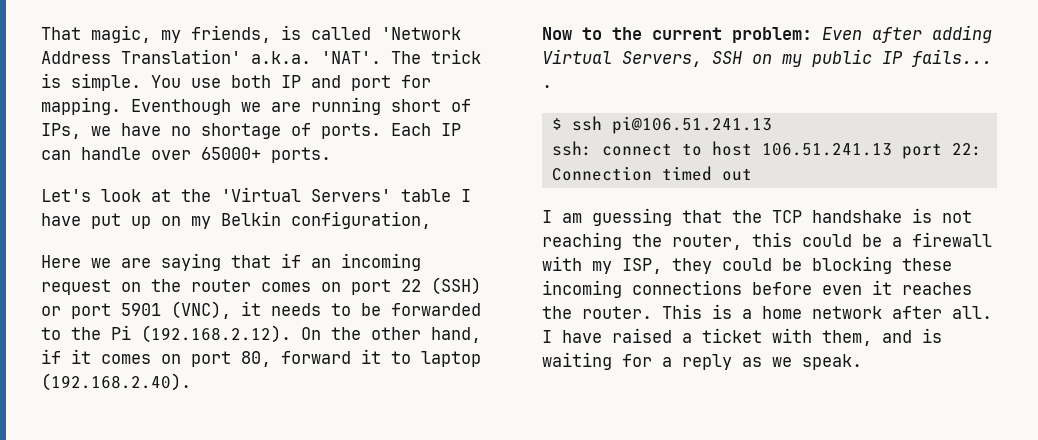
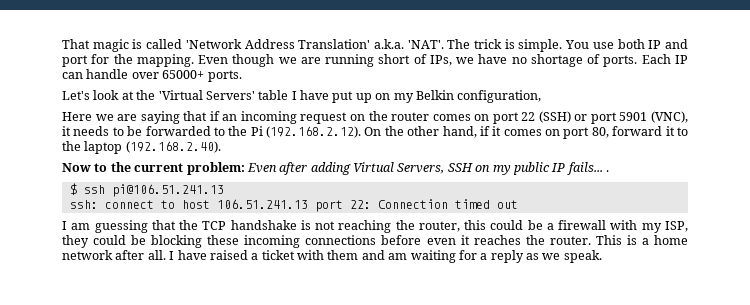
- That magic, my friends, is called 'Network Address Translation' a.k.a. 'NAT'.
+ That magic is called 'Network Address Translation' a.k.a. 'NAT'.
- You use both IP and port for mapping. Eventhough we are running short of IPs, we have no shortage of ports.
+ You use both IP and port for the mapping. Even though we are running short of IPs, we have no shortage of ports.
- Here we are saying that if an incoming request on the router comes on port 22 (SSH) or port 5901 (VNC), it needs to be forwarded to the Pi (192.168.2.12). On the other hand, if it comes on port 80, forward it to laptop (192.168.2.40).
+ Here we are saying that if an incoming request on the router comes on port 22 (SSH) or port 5901 (VNC), it needs to be forwarded to the Pi (192.168.2.12). On the other hand, if it comes on port 80, forward it to the laptop (192.168.2.40).
- I have raised a ticket with them, and is waiting for a reply as we speak.
+ I have raised a ticket with them and am waiting for a reply as we speak.

